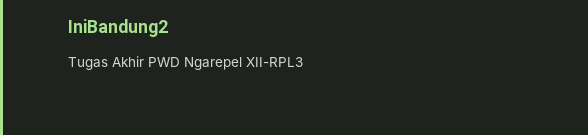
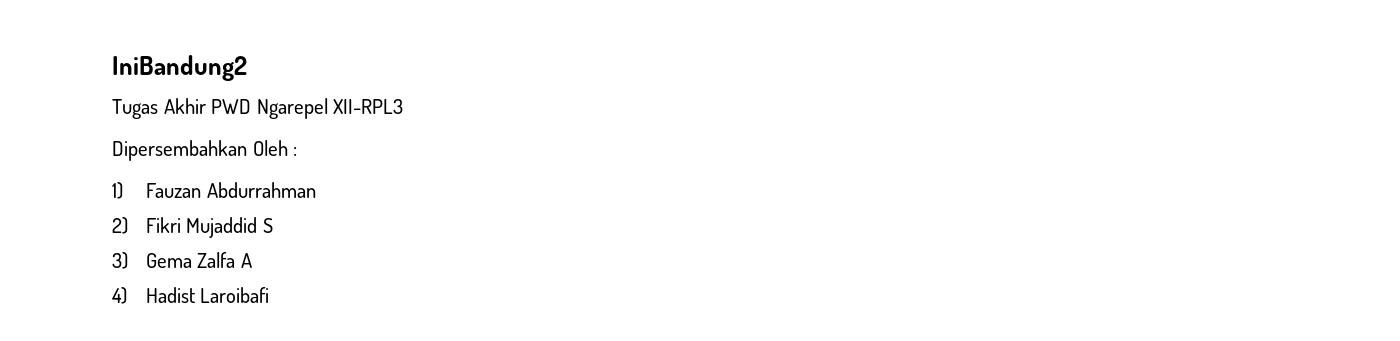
+ Dipersembahkan Oleh :
+ 1) Fauzan Abdurrahman
+ 2) Fikri Mujaddid S
+ 3) Gema Zalfa A
+ 4) Hadist Laroibafi

